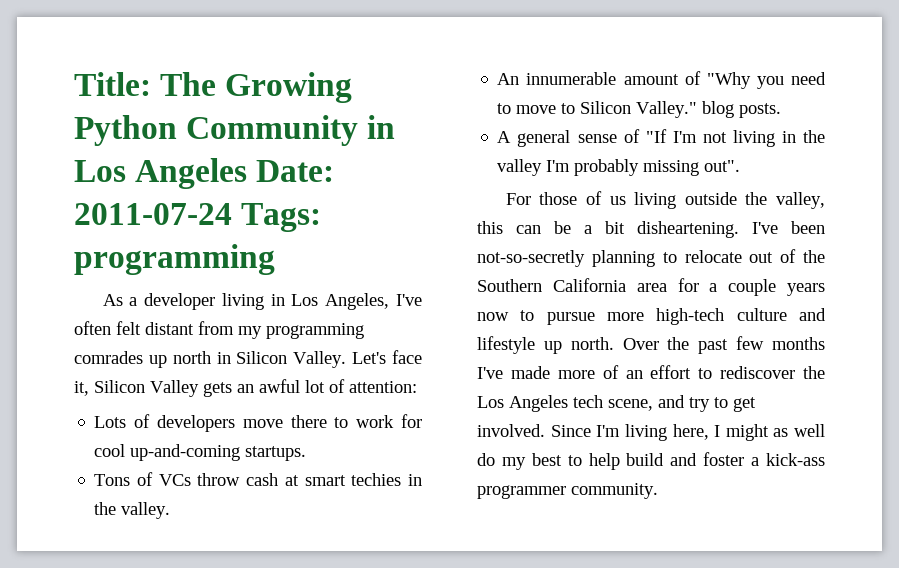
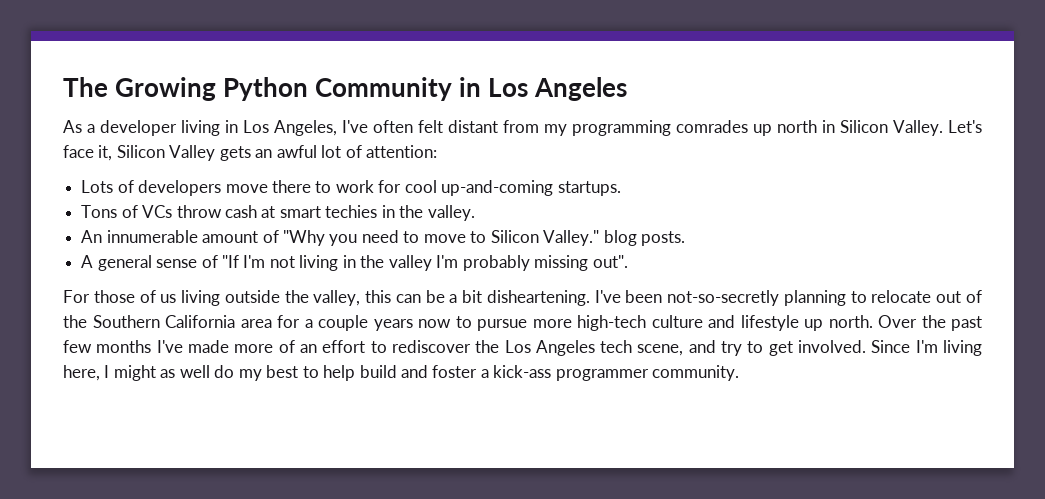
- Title: The Growing Python Community in Los Angeles Date: 2011-07-24 Tags: programming
+ The Growing Python Community in Los Angeles

